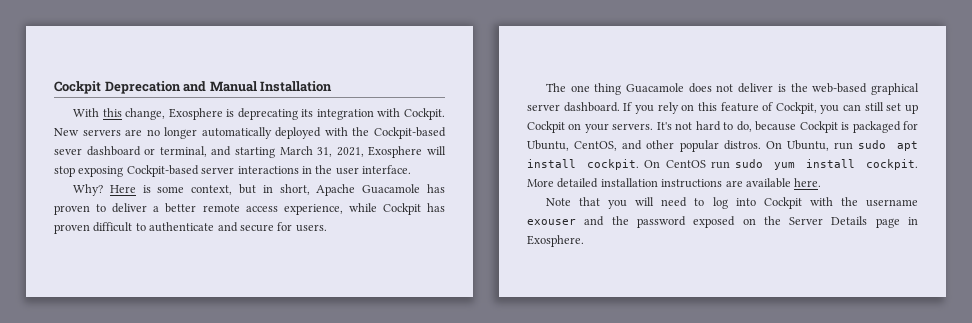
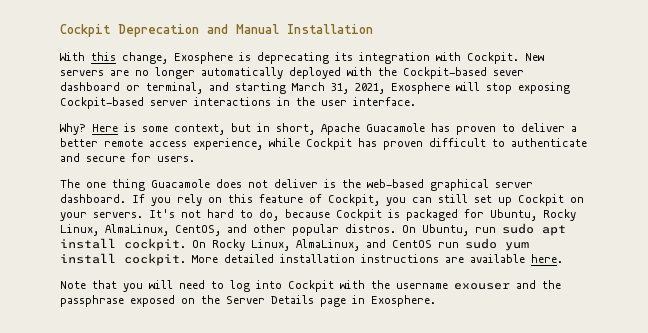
- It's not hard to do, because Cockpit is packaged for Ubuntu, CentOS, and other popular distros.
+ It's not hard to do, because Cockpit is packaged for Ubuntu, Rocky Linux, AlmaLinux, CentOS, and other popular distros.
- On CentOS run sudo yum install cockpit.
+ On Rocky Linux, AlmaLinux, and CentOS run sudo yum install cockpit.
- Note that you will need to log into Cockpit with the username exouser and the password exposed on the Server Details page in Exosphere.
+ Note that you will need to log into Cockpit with the username exouser and the passphrase exposed on the Server Details page in Exosphere.

